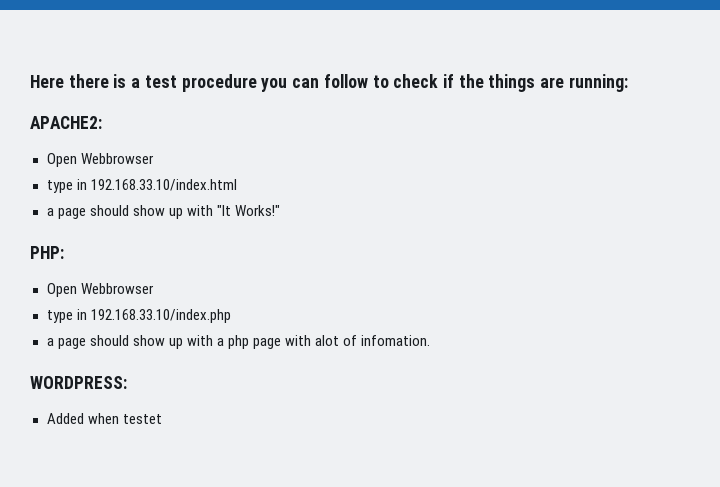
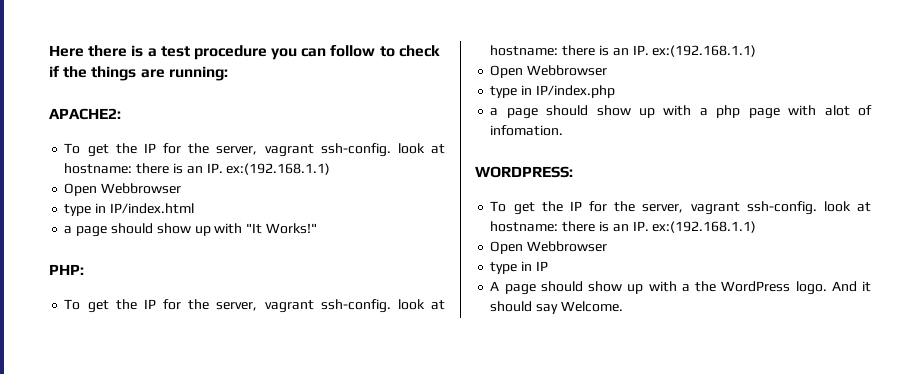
  APACHE2:
+ To get the IP for the server, vagrant ssh-config. look at hostname: there is an IP. ex:(192.168.1.1)
  Open Webbrowser
- type in 192.168.33.10/index.html
+ type in IP/index.html
  PHP:
+ To get the IP for the server, vagrant ssh-config. look at hostname: there is an IP. ex:(192.168.1.1)
  Open Webbrowser
- type in 192.168.33.10/index.php
+ type in IP/index.php
  WORDPRESS:
- Added when testet
+ To get the IP for the server, vagrant ssh-config. look at hostname: there is an IP. ex:(192.168.1.1)
+ Open Webbrowser
+ type in IP
+ A page should show up with a the WordPress logo. And it should say Welcome.

